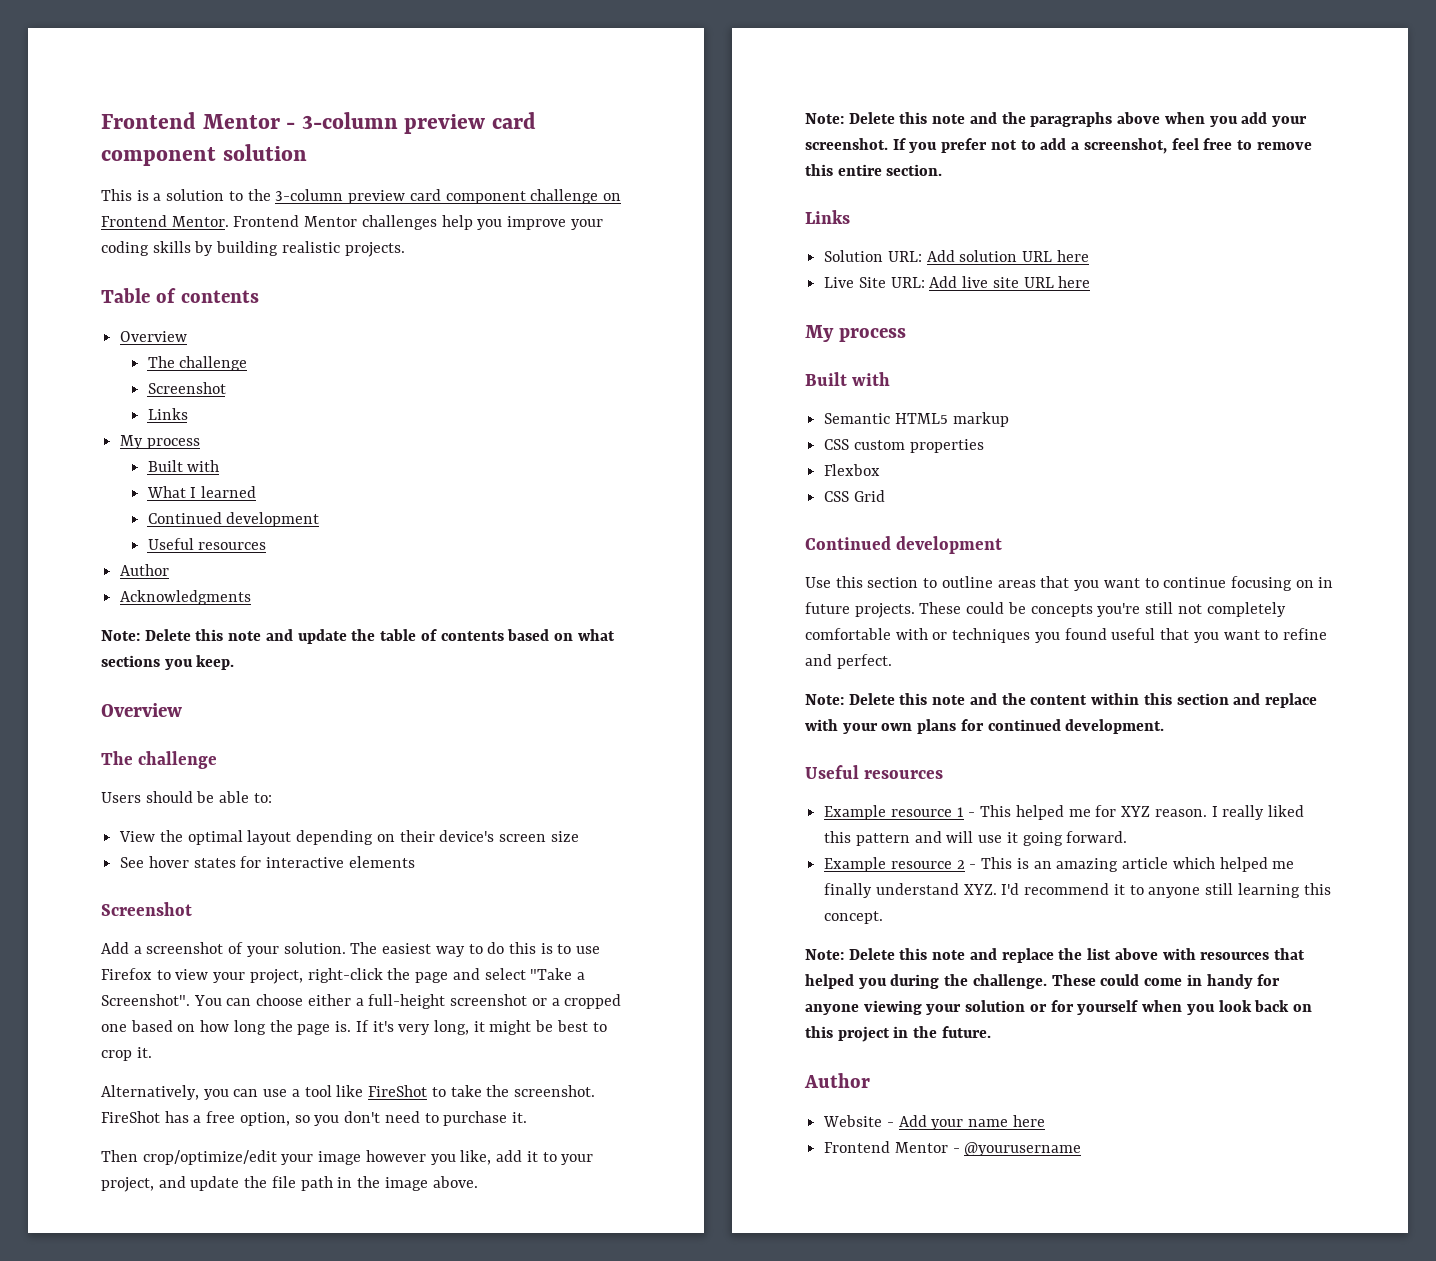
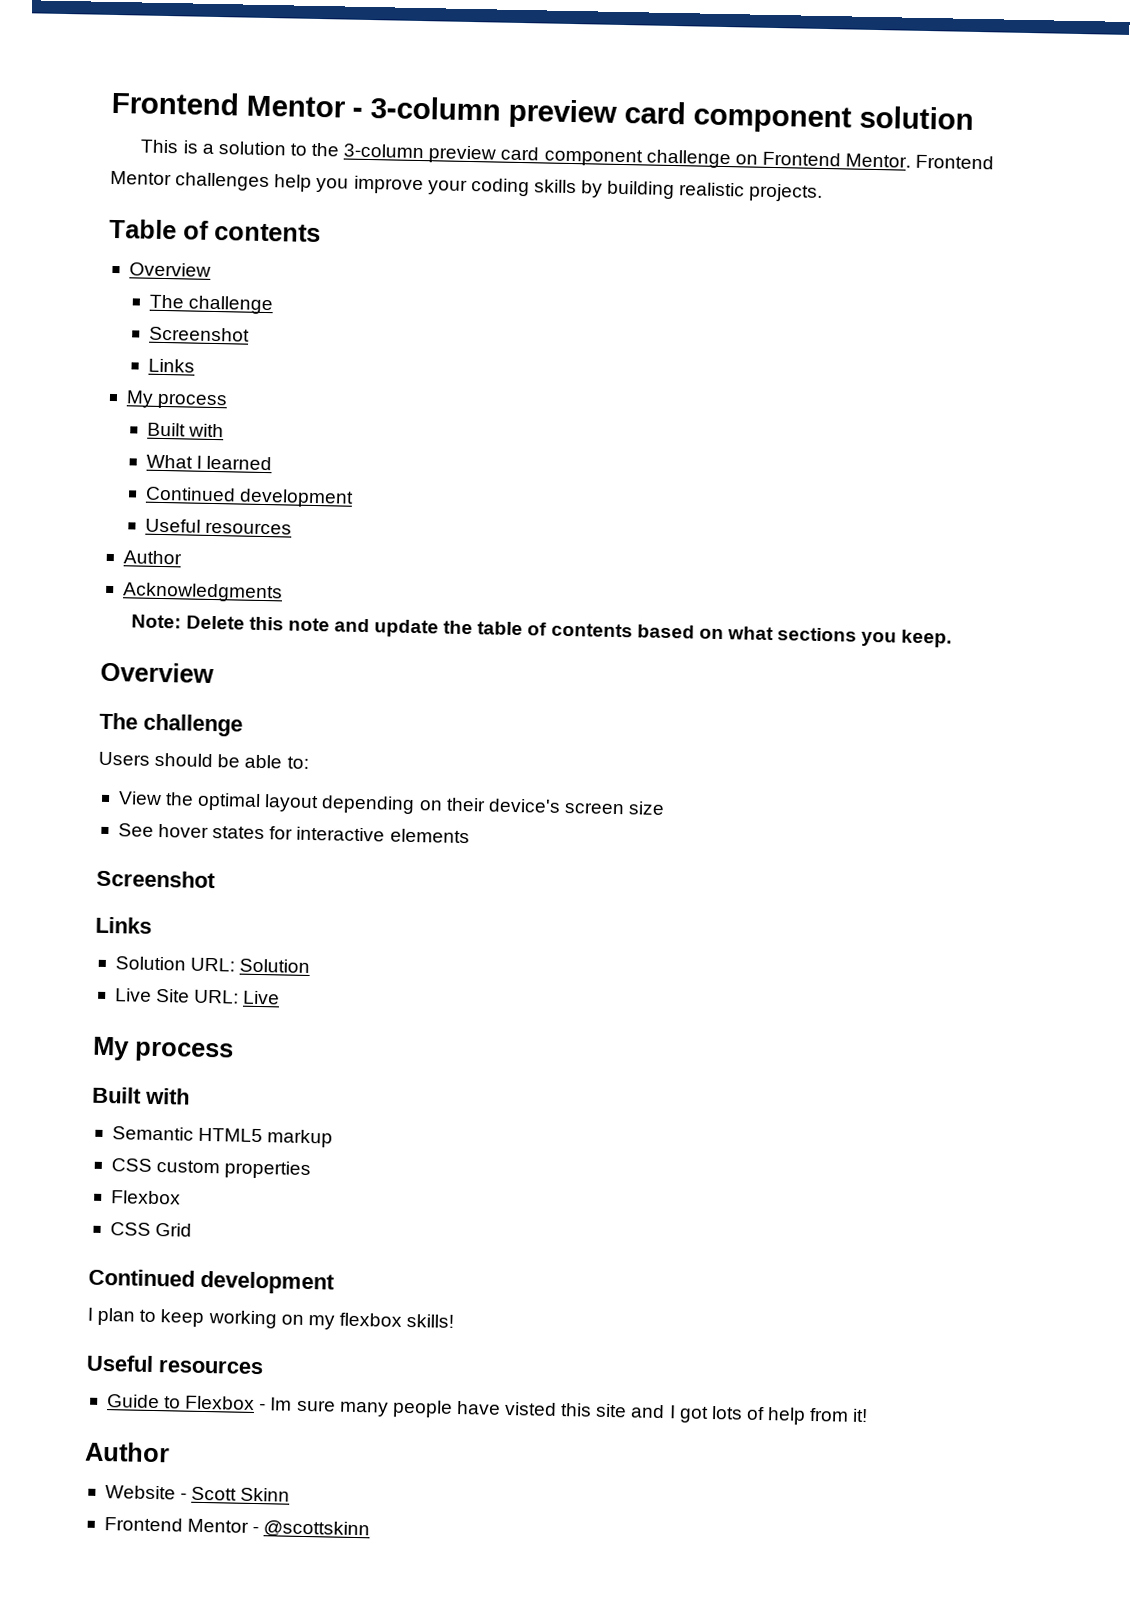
- Add a screenshot of your solution. The easiest way to do this is to use Firefox to view your project, right-click the page and select "Take a Screenshot". You can choose either a full-height screenshot or a cropped one based on how long the page is. If it's very long, it might be best to crop it.
- Alternatively, you can use a tool like FireShot to take the screenshot. FireShot has a free option, so you don't need to purchase it.
- Then crop/optimize/edit your image however you like, add it to your project, and update the file path in the image above.
- Note: Delete this note and the paragraphs above when you add your screenshot. If you prefer not to add a screenshot, feel free to remove this entire section.
- Solution URL: Add solution URL here
+ Solution URL: Solution
- Live Site URL: Add live site URL here
+ Live Site URL: Live
- Use this section to outline areas that you want to continue focusing on in future projects. These could be concepts you're still not completely comfortable with or techniques you found useful that you want to refine and perfect.
- Note: Delete this note and the content within this section and replace with your own plans for continued development.
+ I plan to keep working on my flexbox skills!
  Useful resources
- Example resource 1 - This helped me for XYZ reason. I really liked this pattern and will use it going forward.
- Example resource 2 - This is an amazing article which helped me finally understand XYZ. I'd recommend it to anyone still learning this concept.
- Note: Delete this note and replace the list above with resources that helped you during the challenge. These could come in handy for anyone viewing your solution or for yourself when you look back on this project in the future.
+ Guide to Flexbox - Im sure many people have visted this site and I got lots of help from it!
- Website - Add your name here
- Frontend Mentor - @yourusername
+ Website - Scott Skinn
+ Frontend Mentor - @scottskinn

